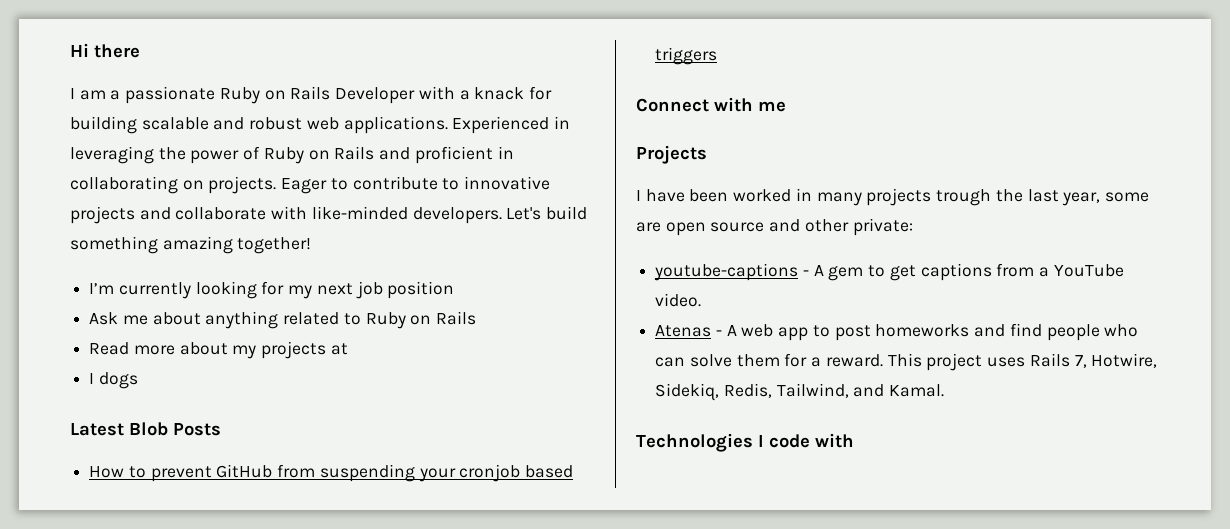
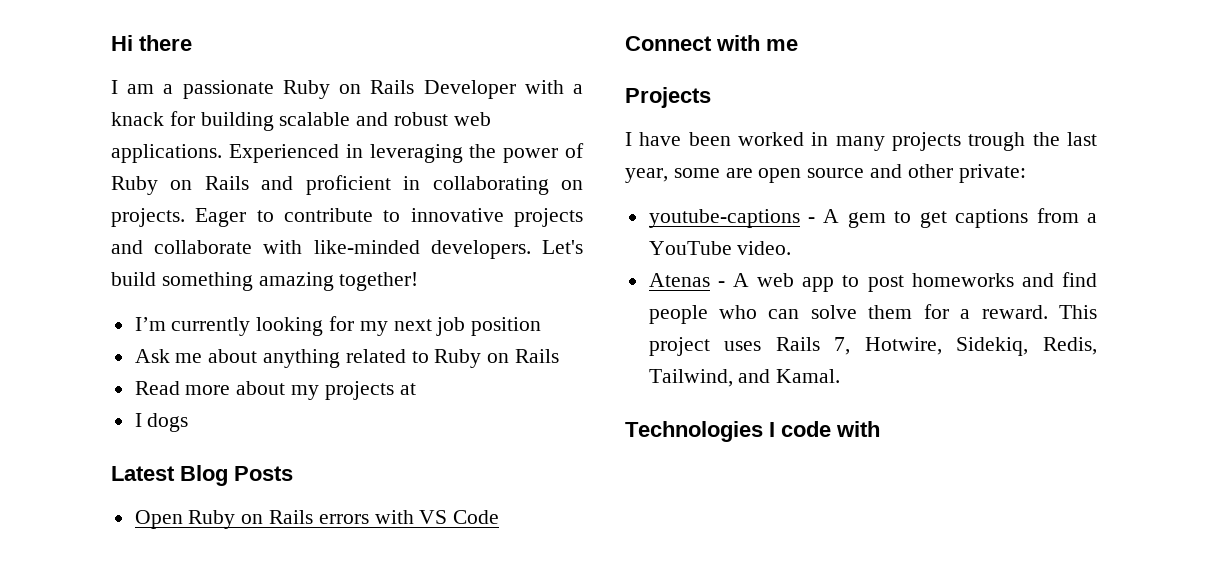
- Latest Blob Posts
+ Latest Blog Posts
- How to prevent GitHub from suspending your cronjob based triggers
+ Open Ruby on Rails errors with VS Code

